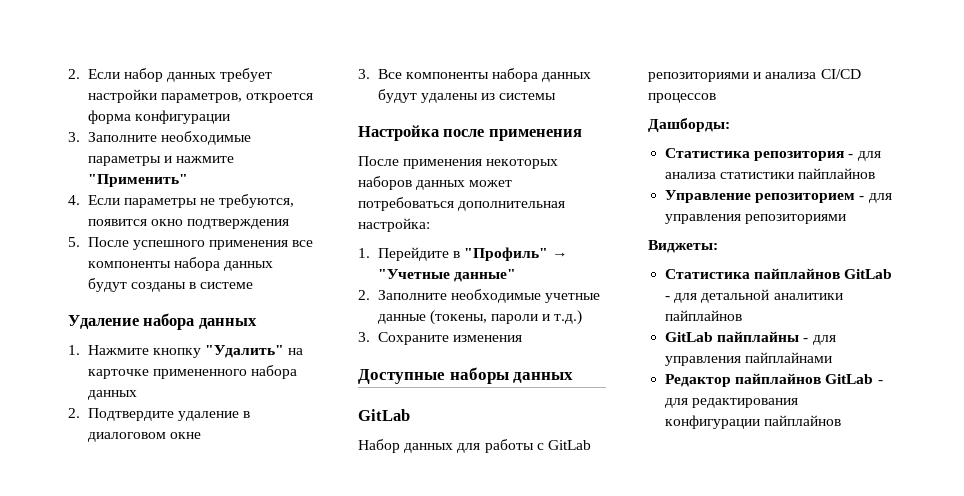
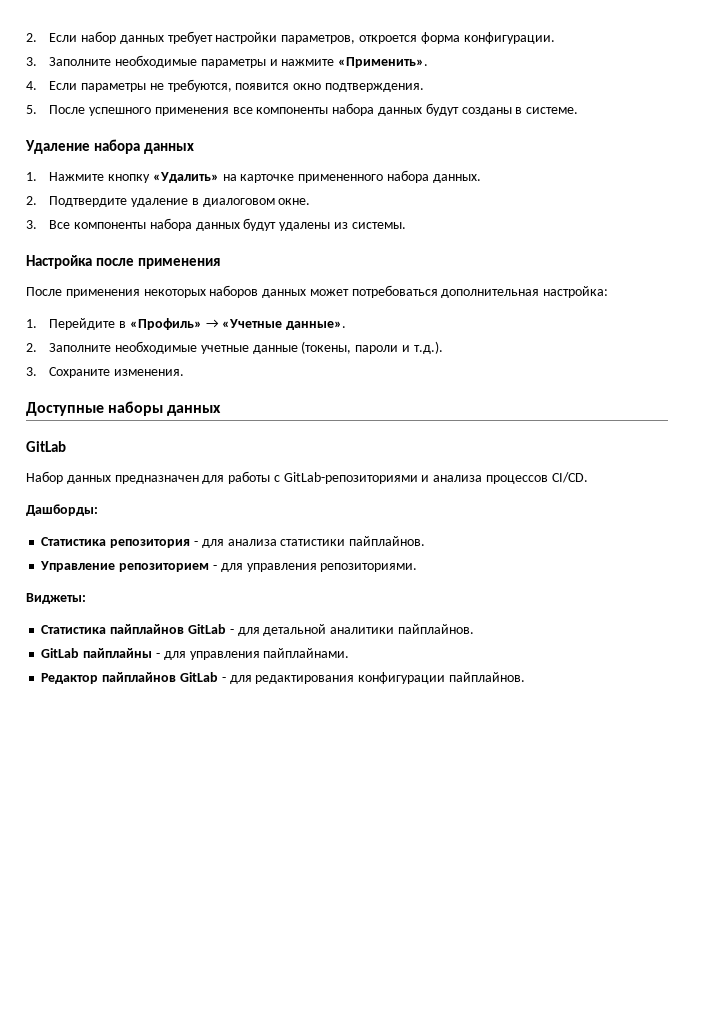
- 2. Если набор данных требует настройки параметров, откроется форма конфигурации
+ 2. Если набор данных требует настройки параметров, откроется форма конфигурации.
- 3. Заполните необходимые параметры и нажмите "Применить"
+ 3. Заполните необходимые параметры и нажмите «Применить».
- 4. Если параметры не требуются, появится окно подтверждения
+ 4. Если параметры не требуются, появится окно подтверждения.
- 5. После успешного применения все компоненты набора данных будут созданы в системе
+ 5. После успешного применения все компоненты набора данных будут созданы в системе.
- 1. Нажмите кнопку "Удалить" на карточке примененного набора данных
+ 1. Нажмите кнопку «Удалить» на карточке примененного набора данных.
- 2. Подтвердите удаление в диалоговом окне
+ 2. Подтвердите удаление в диалоговом окне.
- 3. Все компоненты набора данных будут удалены из системы
+ 3. Все компоненты набора данных будут удалены из системы.
- 1. Перейдите в "Профиль" → "Учетные данные"
+ 1. Перейдите в «Профиль» → «Учетные данные».
- 2. Заполните необходимые учетные данные (токены, пароли и т.д.)
+ 2. Заполните необходимые учетные данные (токены, пароли и т.д.).
- 3. Сохраните изменения
+ 3. Сохраните изменения.
- Набор данных для работы с GitLab репозиториями и анализа CI/CD процессов
+ Набор данных предназначен для работы с GitLab-репозиториями и анализа процессов CI/CD.
- Статистика репозитория - для анализа статистики пайплайнов
+ Статистика репозитория - для анализа статистики пайплайнов.
- Управление репозиторием - для управления репозиториями
+ Управление репозиторием - для управления репозиториями.
- Статистика пайплайнов GitLab - для детальной аналитики пайплайнов
+ Статистика пайплайнов GitLab - для детальной аналитики пайплайнов.
- GitLab пайплайны - для управления пайплайнами
+ GitLab пайплайны - для управления пайплайнами.
- Редактор пайплайнов GitLab - для редактирования конфигурации пайплайнов
+ Редактор пайплайнов GitLab - для редактирования конфигурации пайплайнов.

